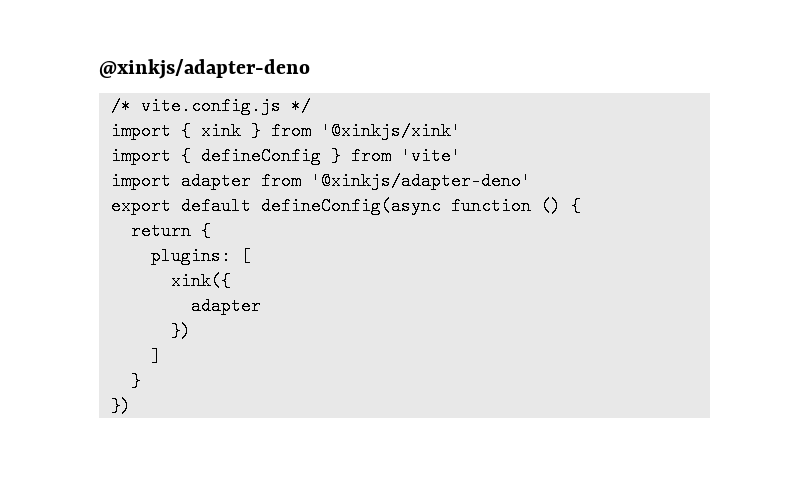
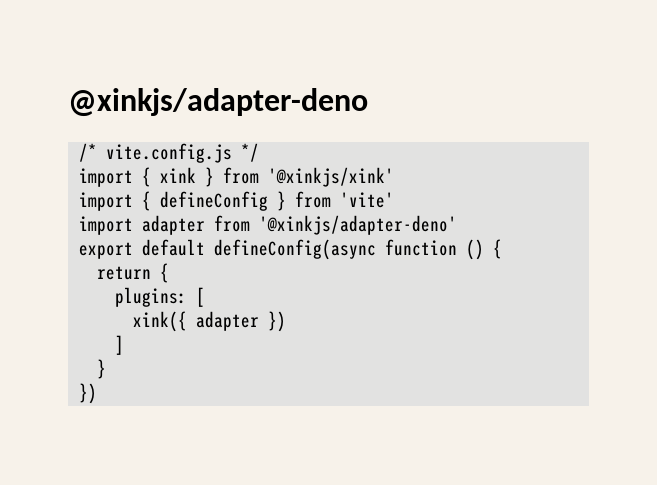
- xink({
- adapter
- })
+ xink({ adapter })

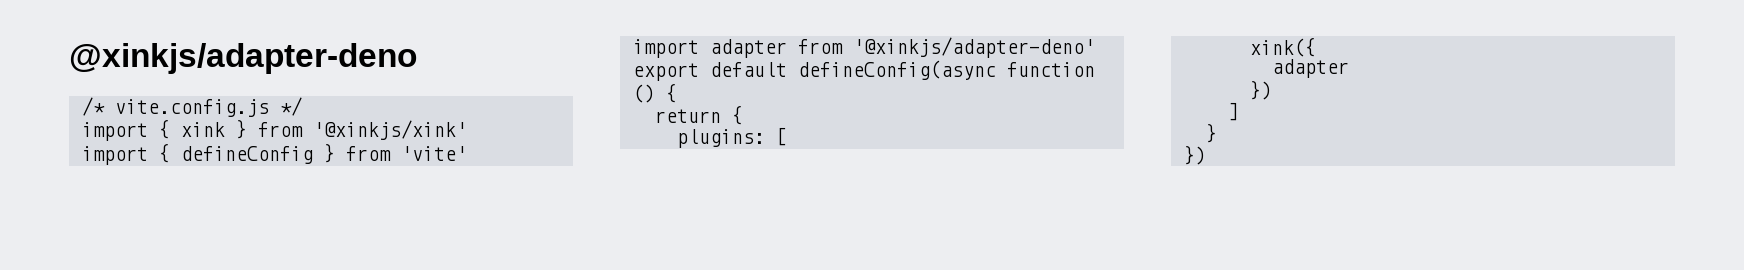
- xink({ adapter })
+ xink({
+ adapter
+ })

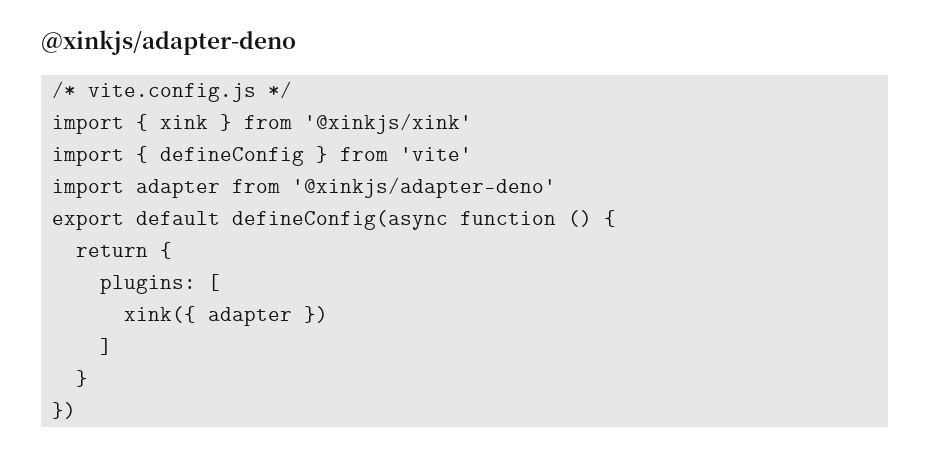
- xink({
- adapter
- })
+ xink({ adapter })

